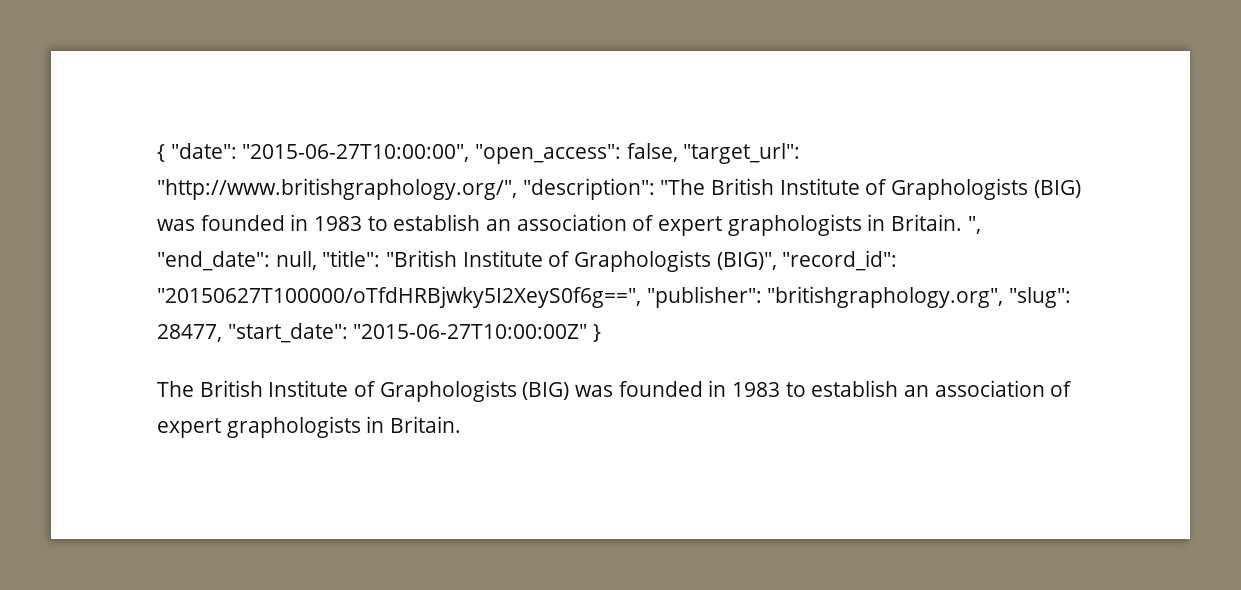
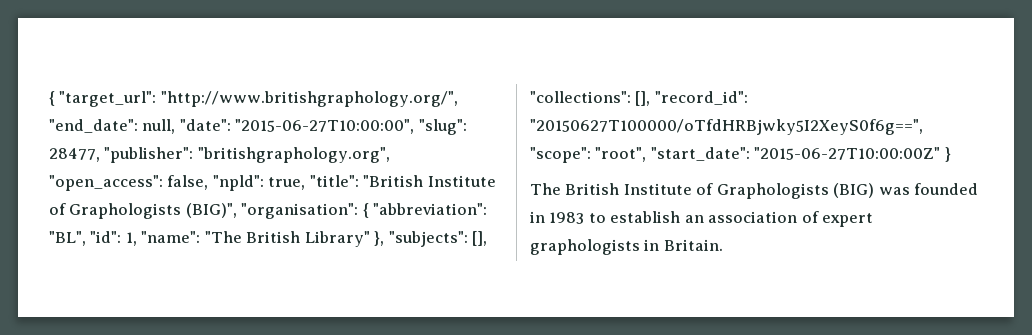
- { "date": "2015-06-27T10:00:00", "open_access": false, "target_url": "http://www.britishgraphology.org/", "description": "The British Institute of Graphologists (BIG) was founded in 1983 to establish an association of expert graphologists in Britain. ", "end_date": null, "title": "British Institute of Graphologists (BIG)", "record_id": "20150627T100000/oTfdHRBjwky5I2XeyS0f6g==", "publisher": "britishgraphology.org", "slug": 28477, "start_date": "2015-06-27T10:00:00Z" }
+ { "target_url": "http://www.britishgraphology.org/", "end_date": null, "date": "2015-06-27T10:00:00", "slug": 28477, "publisher": "britishgraphology.org", "open_access": false, "npld": true, "title": "British Institute of Graphologists (BIG)", "organisation": { "abbreviation": "BL", "id": 1, "name": "The British Library" }, "subjects": [], "collections": [], "record_id": "20150627T100000/oTfdHRBjwky5I2XeyS0f6g==", "scope": "root", "start_date": "2015-06-27T10:00:00Z" }

